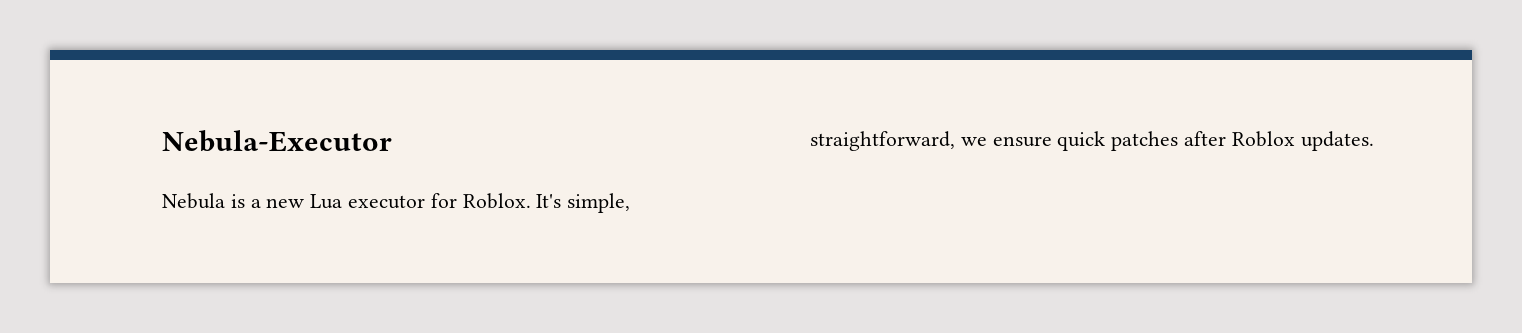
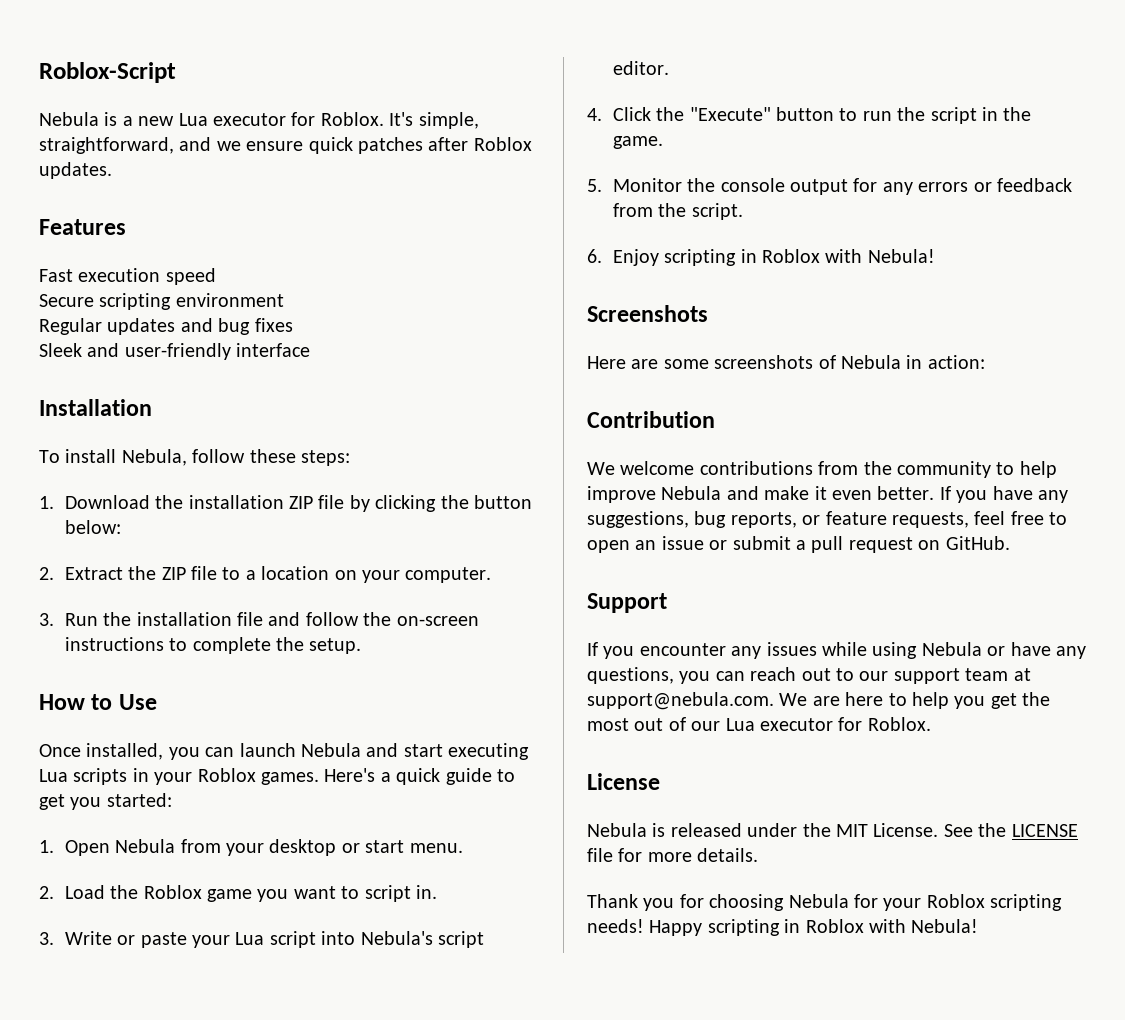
- Nebula-Executor
+ Roblox-Script
- It's simple, straightforward, we ensure quick patches after Roblox updates.
+ It's simple, straightforward, and we ensure quick patches after Roblox updates.
+ Features
+ Fast execution speed
+ Secure scripting environment
+ Regular updates and bug fixes
+ Sleek and user-friendly interface
+ Installation
+ To install Nebula, follow these steps:
+ 1. Download the installation ZIP file by clicking the button below:
+ 2. Extract the ZIP file to a location on your computer.
+ 3. Run the installation file and follow the on-screen instructions to complete the setup.
+ How to Use
+ Once installed, you can launch Nebula and start executing Lua scripts in your Roblox games. Here's a quick guide to get you started:
+ 1. Open Nebula from your desktop or start menu.
+ 2. Load the Roblox game you want to script in.
+ 3. Write or paste your Lua script into Nebula's script editor.
+ 4. Click the "Execute" button to run the script in the game.
+ 5. Monitor the console output for any errors or feedback from the script.
+ 6. Enjoy scripting in Roblox with Nebula!
+ Screenshots
+ Here are some screenshots of Nebula in action:
+ Contribution
+ We welcome contributions from the community to help improve Nebula and make it even better. If you have any suggestions, bug reports, or feature requests, feel free to open an issue or submit a pull request on GitHub.
+ Support
+ If you encounter any issues while using Nebula or have any questions, you can reach out to our support team at support@nebula.com. We are here to help you get the most out of our Lua executor for Roblox.
+ License
+ Nebula is released under the MIT License. See the LICENSE file for more details.
+ Thank you for choosing Nebula for your Roblox scripting needs! Happy scripting in Roblox with Nebula!

